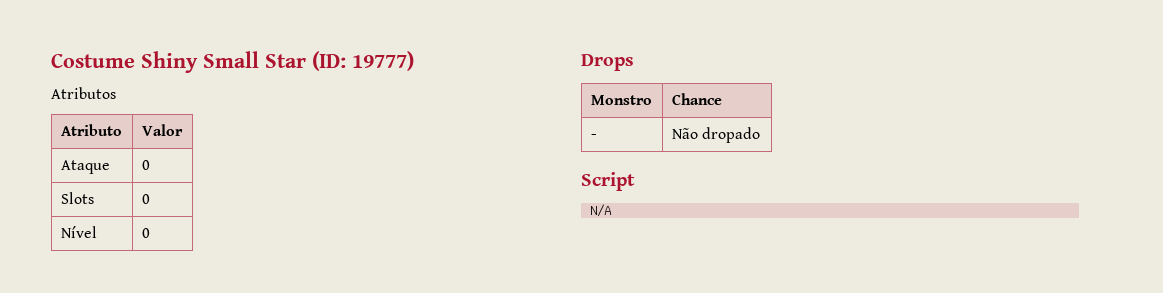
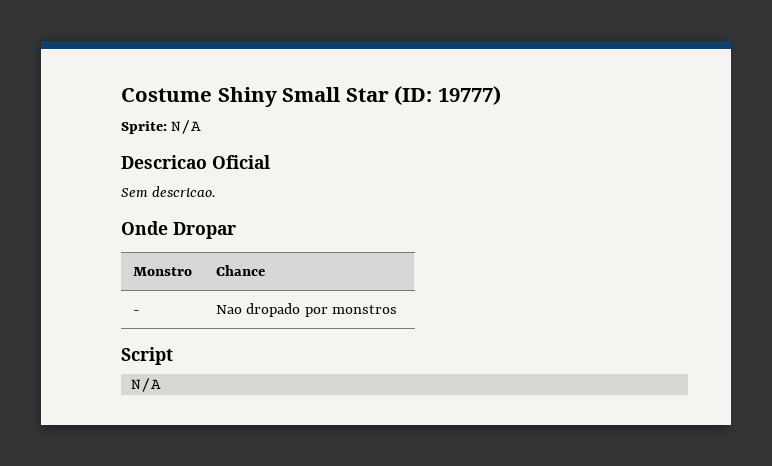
- Atributos
- Atributo | Valor
- Ataque | 0
- Slots | 0
- Nível | 0
- Drops
+ Sprite: N/A
+ Descricao Oficial
+ Sem descricao.
+ Onde Dropar
- - | Não dropado
+ - | Nao dropado por monstros

